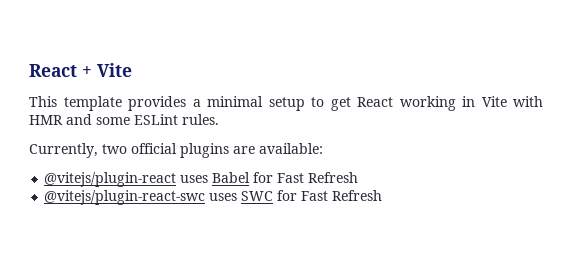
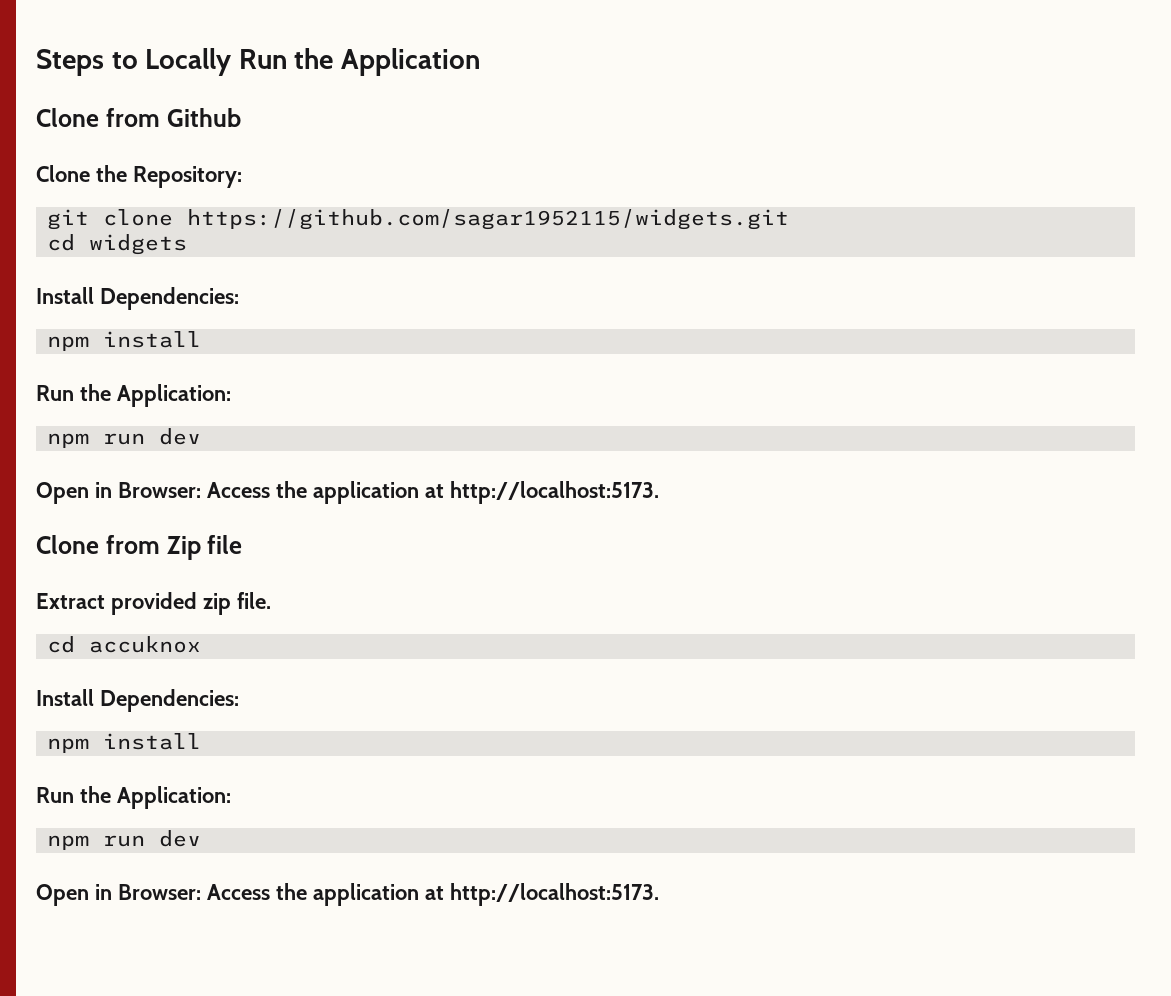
- React + Vite
- This template provides a minimal setup to get React working in Vite with HMR and some ESLint rules.
- Currently, two official plugins are available:
- @vitejs/plugin-react uses Babel for Fast Refresh
- @vitejs/plugin-react-swc uses SWC for Fast Refresh
+ Steps to Locally Run the Application
+ Clone from Github
+ Clone the Repository:
+ git clone https://github.com/sagar1952115/widgets.git
+ cd widgets
+ Install Dependencies:
+ npm install
+ Run the Application:
+ npm run dev
+ Open in Browser: Access the application at http://localhost:5173.
+ Clone from Zip file
+ Extract provided zip file.
+ cd accuknox
+ Install Dependencies:
+ npm install
+ Run the Application:
+ npm run dev
+ Open in Browser: Access the application at http://localhost:5173.

